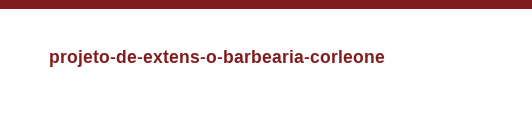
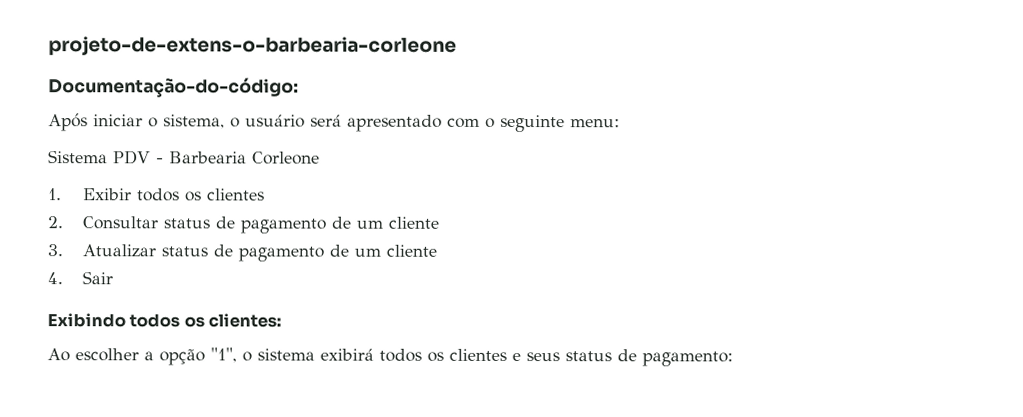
+ Documentação-do-código:
+ Após iniciar o sistema, o usuário será apresentado com o seguinte menu:
+ Sistema PDV - Barbearia Corleone
+ 1. Exibir todos os clientes
+ 2. Consultar status de pagamento de um cliente
+ 3. Atualizar status de pagamento de um cliente
+ 4. Sair
+ Exibindo todos os clientes:
+ Ao escolher a opção "1", o sistema exibirá todos os clientes e seus status de pagamento:

